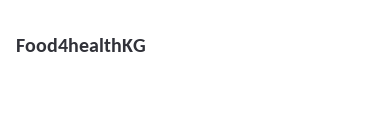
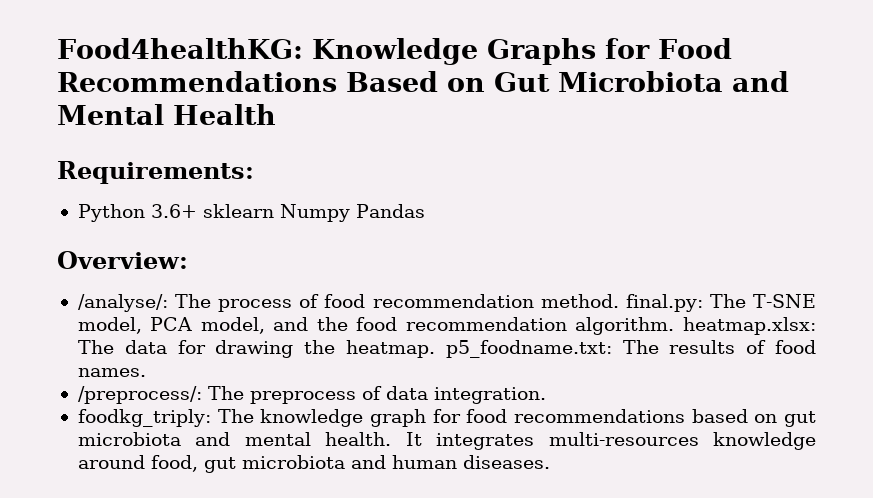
- Food4healthKG
+ Food4healthKG: Knowledge Graphs for Food Recommendations Based on Gut Microbiota and Mental Health
+ Requirements:
+ Python 3.6+ sklearn Numpy Pandas
+ Overview:
+ /analyse/: The process of food recommendation method. final.py: The T-SNE model, PCA model, and the food recommendation algorithm. heatmap.xlsx: The data for drawing the heatmap. p5_foodname.txt: The results of food names.
+ /preprocess/: The preprocess of data integration.
+ foodkg_triply: The knowledge graph for food recommendations based on gut microbiota and mental health. It integrates multi-resources knowledge around food, gut microbiota and human diseases.

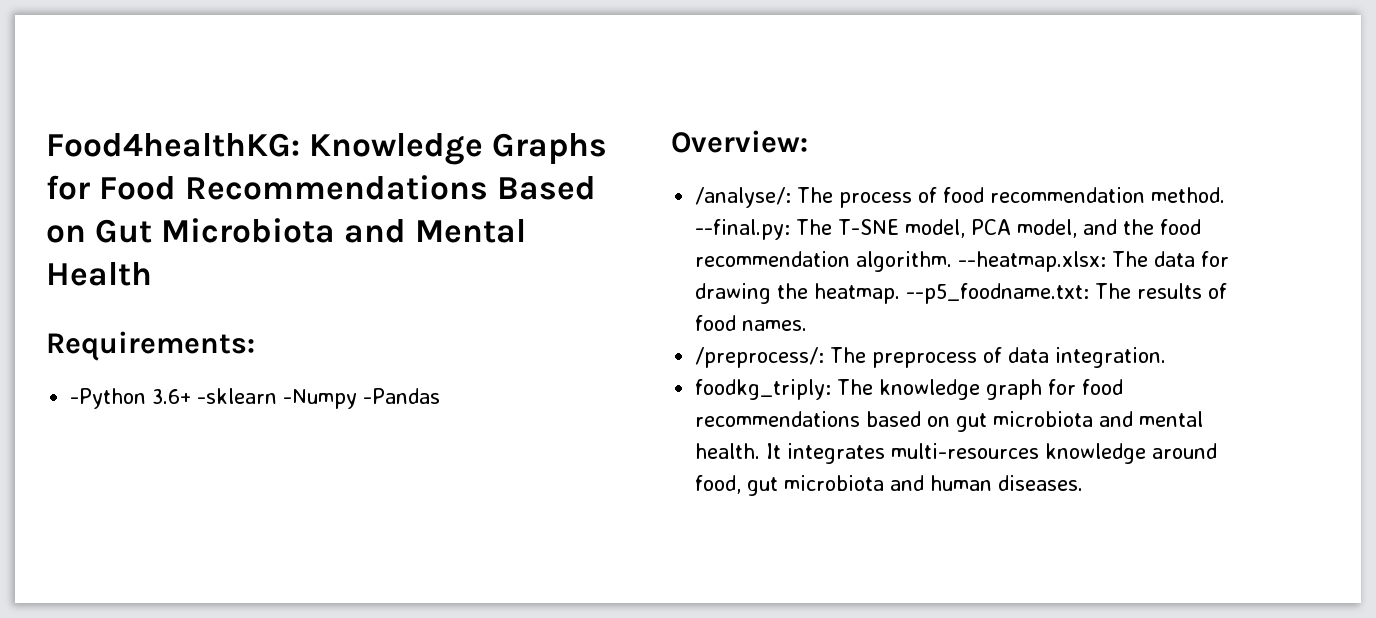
- Python 3.6+ sklearn Numpy Pandas
+ -Python 3.6+ -sklearn -Numpy -Pandas
- /analyse/: The process of food recommendation method. final.py: The T-SNE model, PCA model, and the food recommendation algorithm. heatmap.xlsx: The data for drawing the heatmap. p5_foodname.txt: The results of food names.
+ /analyse/: The process of food recommendation method. --final.py: The T-SNE model, PCA model, and the food recommendation algorithm. --heatmap.xlsx: The data for drawing the heatmap. --p5_foodname.txt: The results of food names.

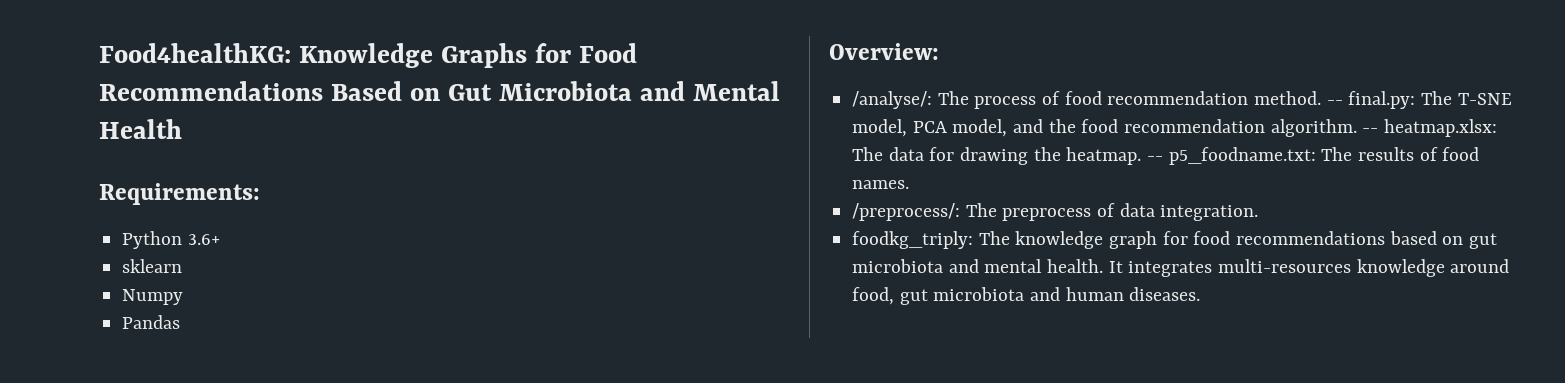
- -Python 3.6+ -sklearn -Numpy -Pandas
+ Python 3.6+
+ sklearn
+ Numpy
+ Pandas
- --final.py: The T-SNE model, PCA model, and the food recommendation algorithm.
+ -- final.py: The T-SNE model, PCA model, and the food recommendation algorithm.
- --heatmap.xlsx: The data for drawing the heatmap.
+ -- heatmap.xlsx: The data for drawing the heatmap.
- --p5_foodname.txt: The results of food names.
+ -- p5_foodname.txt: The results of food names.

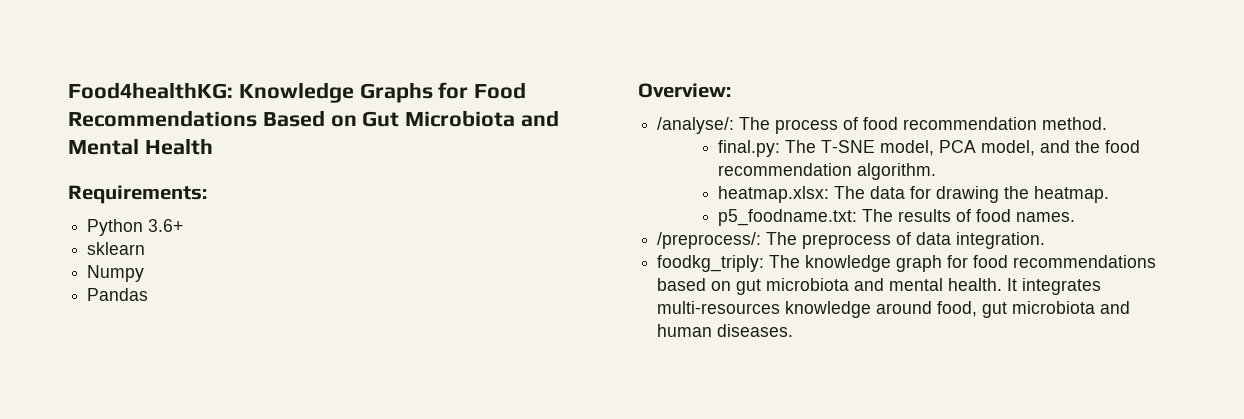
- /analyse/: The process of food recommendation method. -- final.py: The T-SNE model, PCA model, and the food recommendation algorithm. -- heatmap.xlsx: The data for drawing the heatmap. -- p5_foodname.txt: The results of food names.
+ /analyse/: The process of food recommendation method.
+ final.py: The T-SNE model, PCA model, and the food recommendation algorithm.
+ heatmap.xlsx: The data for drawing the heatmap.
+ p5_foodname.txt: The results of food names.

